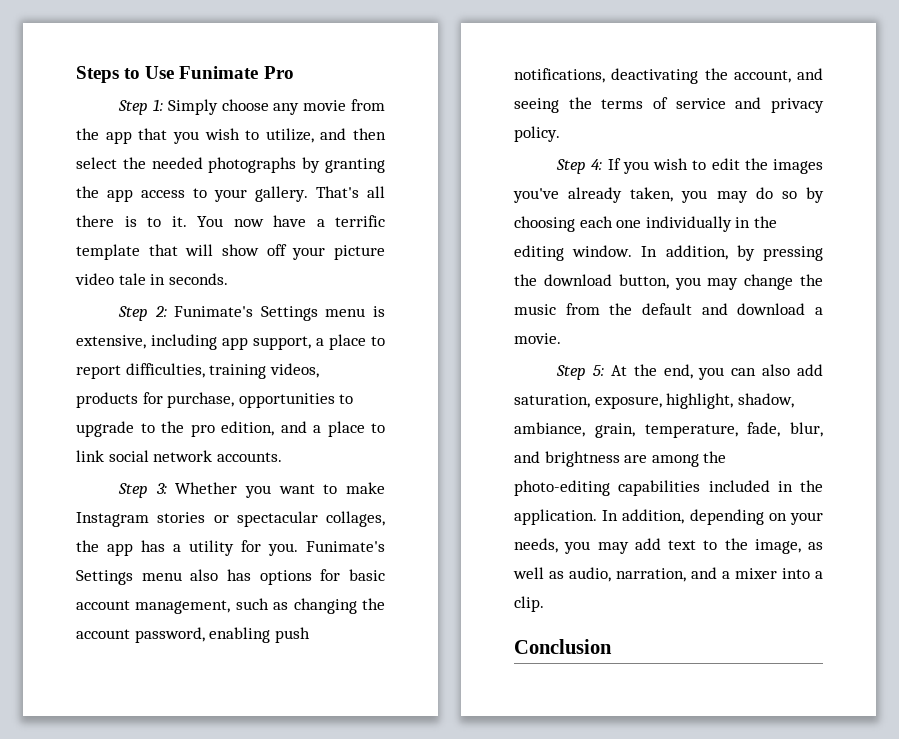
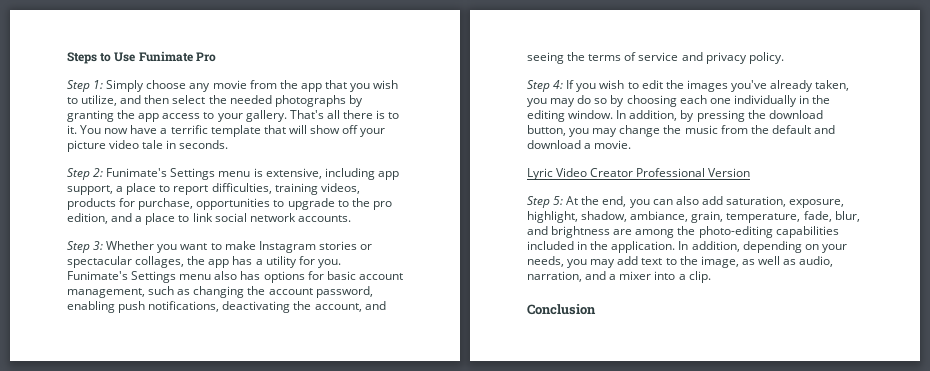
+ Lyric Video Creator Professional Version

